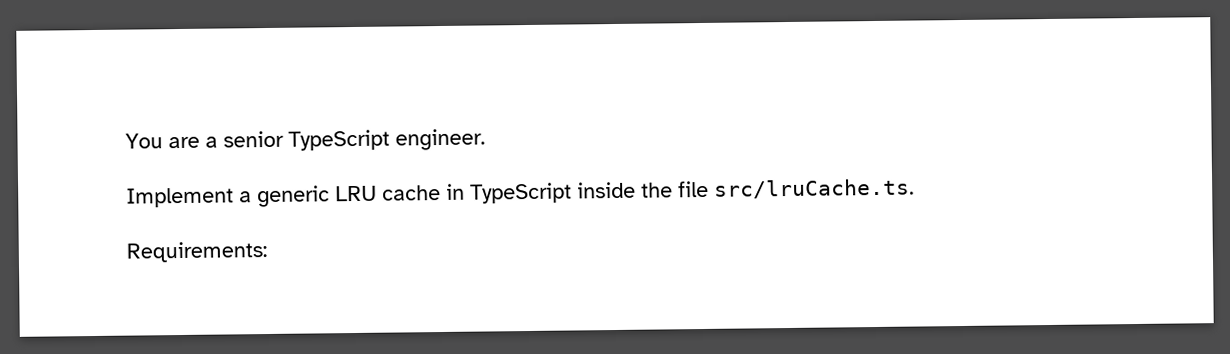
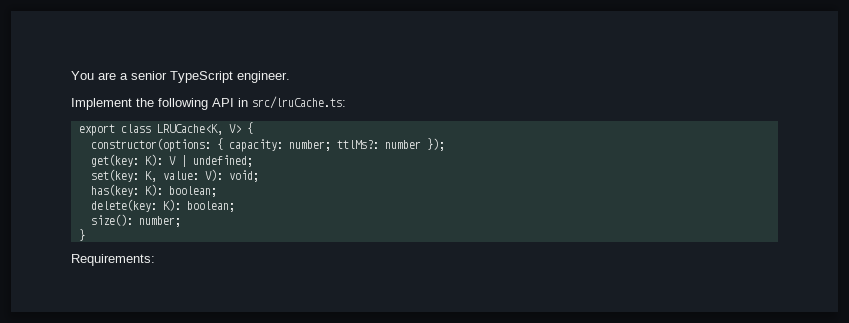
- Implement a generic LRU cache in TypeScript inside the file src/lruCache.ts.
+ Implement the following API in src/lruCache.ts:
+ export class LRUCache<K, V> {
+ constructor(options: { capacity: number; ttlMs?: number });
+ get(key: K): V | undefined;
+ set(key: K, value: V): void;
+ has(key: K): boolean;
+ delete(key: K): boolean;
+ size(): number;
+ }

